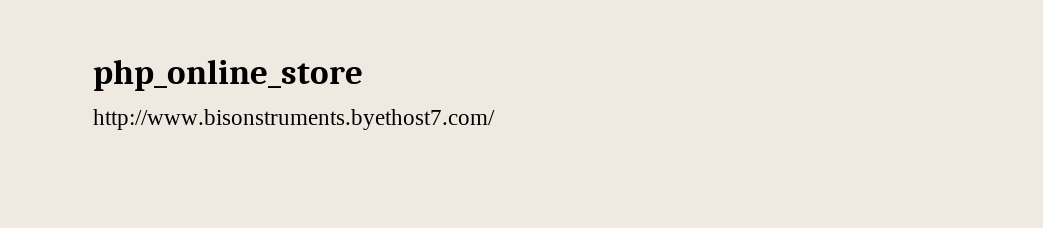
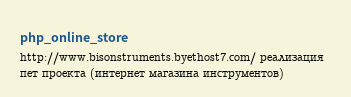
- http://www.bisonstruments.byethost7.com/
+ http://www.bisonstruments.byethost7.com/ реализация пет проекта (интернет магазина инструментов)

